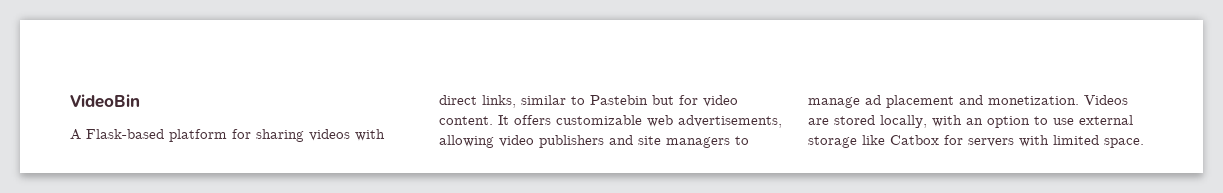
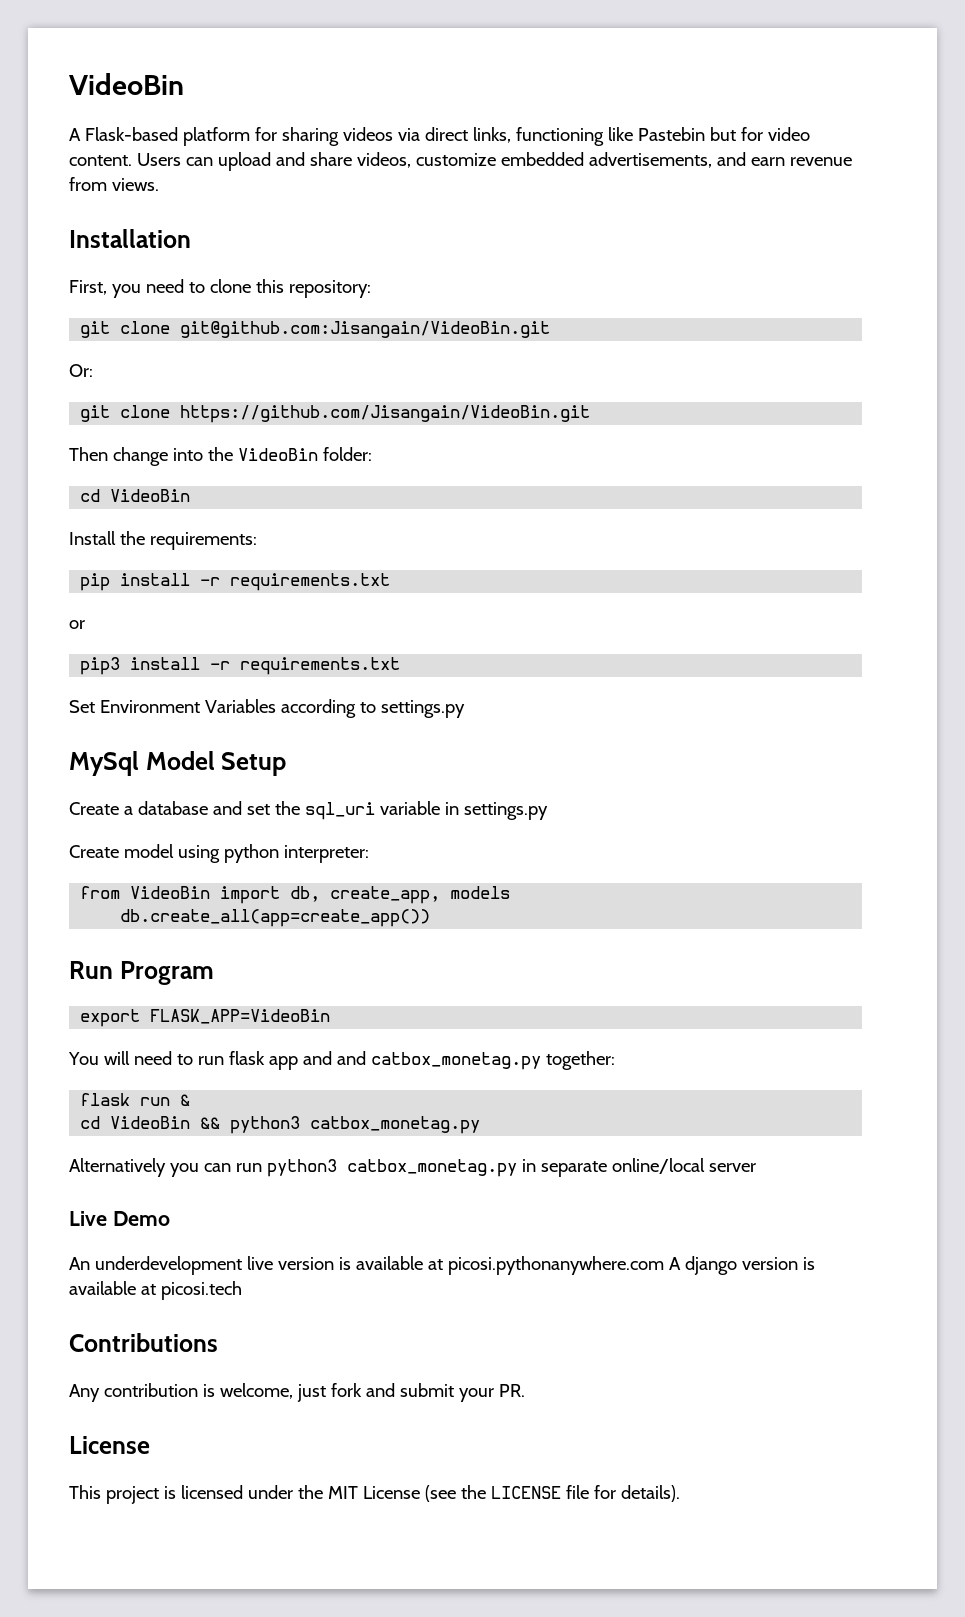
- A Flask-based platform for sharing videos with direct links, similar to Pastebin but for video content.
+ A Flask-based platform for sharing videos via direct links, functioning like Pastebin but for video content.
- It offers customizable web advertisements, allowing video publishers and site managers to manage ad placement and monetization. Videos are stored locally, with an option to use external storage like Catbox for servers with limited space.
+ Users can upload and share videos, customize embedded advertisements, and earn revenue from views.
+ Installation
+ First, you need to clone this repository:
+ git clone git@github.com:Jisangain/VideoBin.git
+ Or:
+ git clone https://github.com/Jisangain/VideoBin.git
+ Then change into the VideoBin folder:
+ cd VideoBin
+ Install the requirements:
+ pip install -r requirements.txt
+ or
+ pip3 install -r requirements.txt
+ Set Environment Variables according to settings.py
+ MySql Model Setup
+ Create a database and set the sql_uri variable in settings.py
+ Create model using python interpreter:
+ from VideoBin import db, create_app, models
+ db.create_all(app=create_app())
+ Run Program
+ export FLASK_APP=VideoBin
+ You will need to run flask app and and catbox_monetag.py together:
+ flask run &
+ cd VideoBin && python3 catbox_monetag.py
+ Alternatively you can run python3 catbox_monetag.py in separate online/local server
+ Live Demo
+ An underdevelopment live version is available at picosi.pythonanywhere.com A django version is available at picosi.tech
+ Contributions
+ Any contribution is welcome, just fork and submit your PR.
+ License
+ This project is licensed under the MIT License (see the LICENSE file for details).

